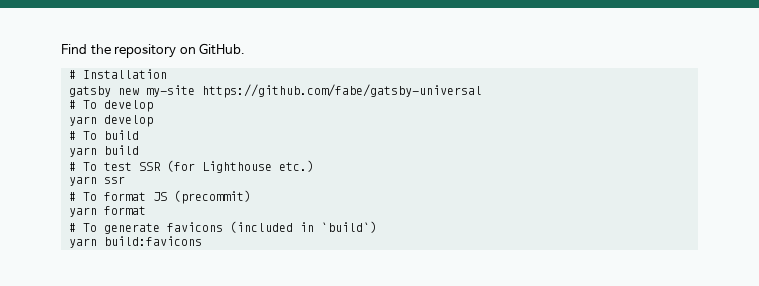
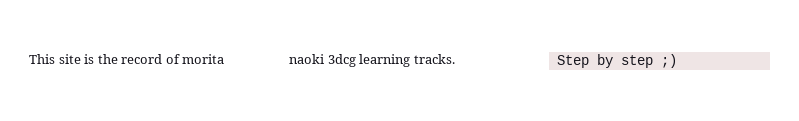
- Find the repository on GitHub.
- # Installation
- gatsby new my-site https://github.com/fabe/gatsby-universal
- # To develop
- yarn develop
- # To build
- yarn build
- # To test SSR (for Lighthouse etc.)
- yarn ssr
- # To format JS (precommit)
- yarn format
- # To generate favicons (included in `build`)
- yarn build:favicons
+ This site is the record of morita naoki 3dcg learning tracks.
+ Step by step ;)

